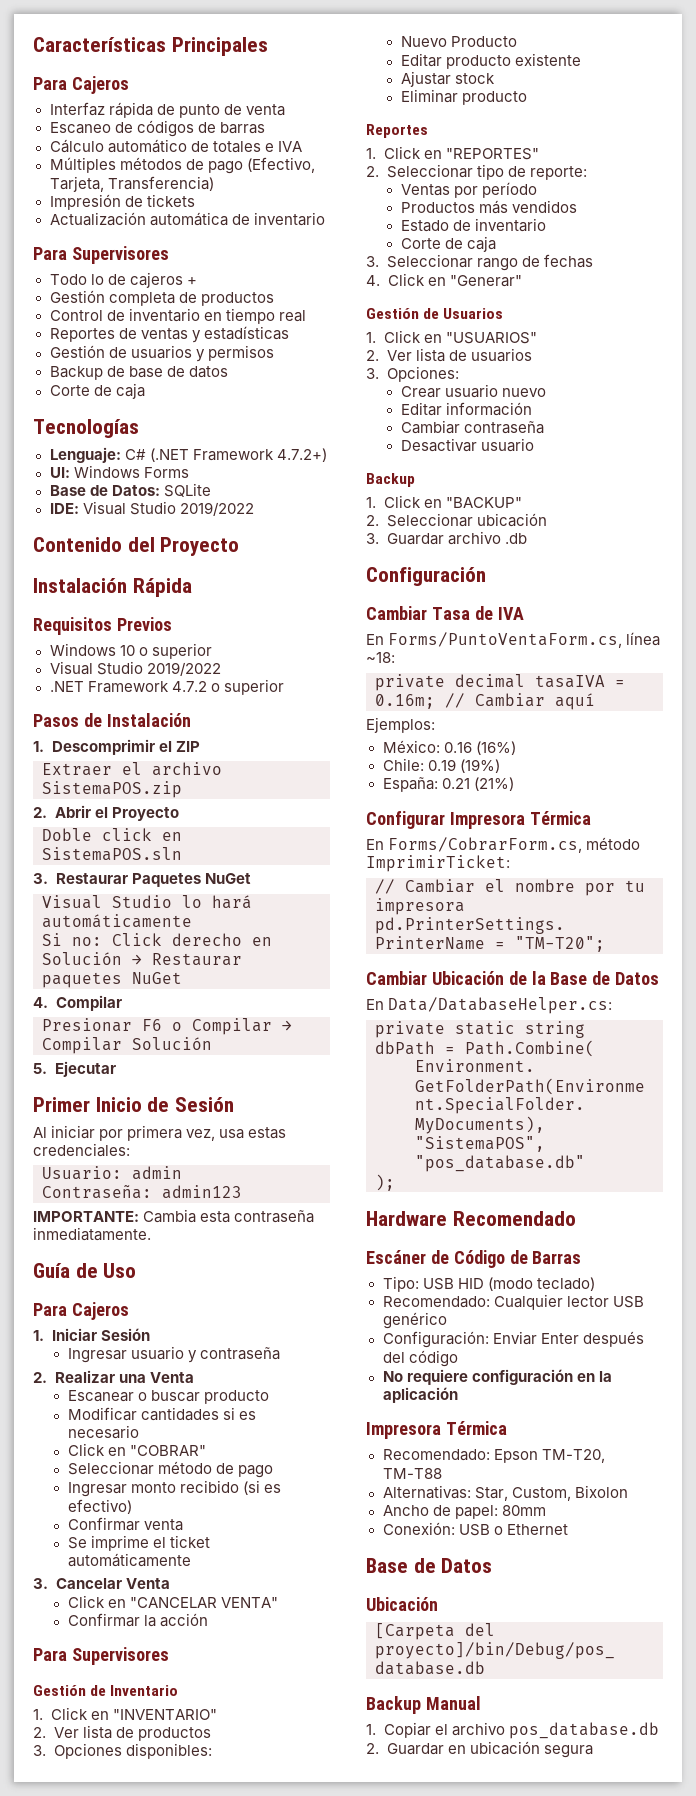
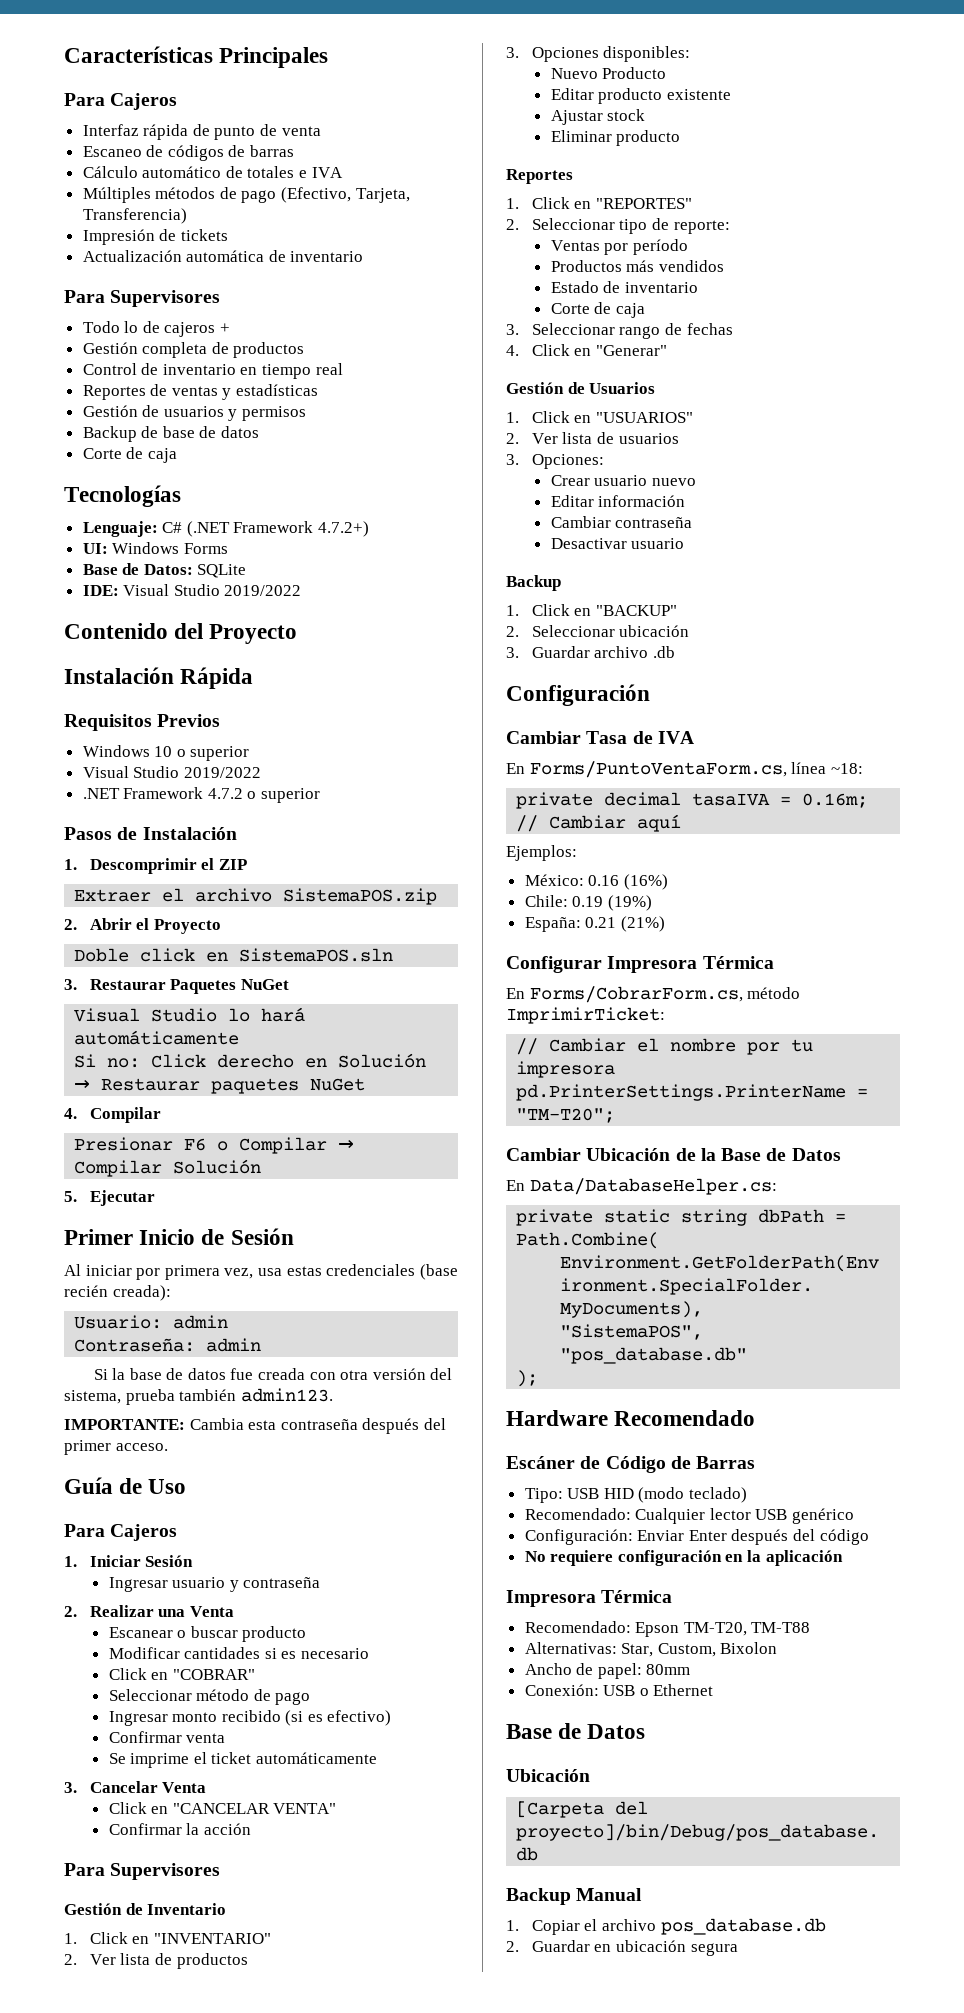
- Al iniciar por primera vez, usa estas credenciales:
+ Al iniciar por primera vez, usa estas credenciales (base recién creada):
- Contraseña: admin123
+ Contraseña: admin
+ Si la base de datos fue creada con otra versión del sistema, prueba también admin123.
- IMPORTANTE: Cambia esta contraseña inmediatamente.
+ IMPORTANTE: Cambia esta contraseña después del primer acceso.

